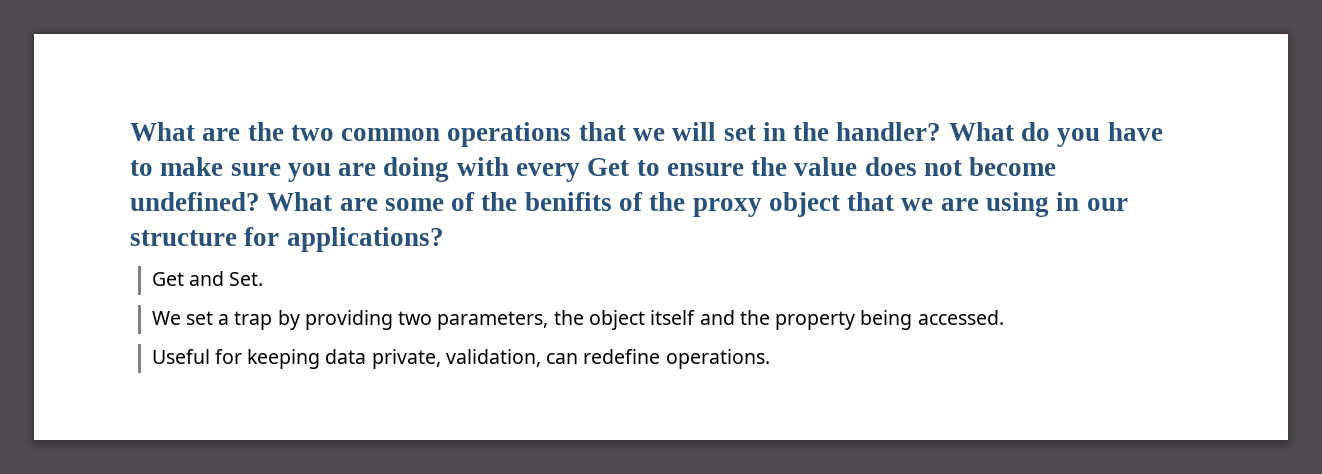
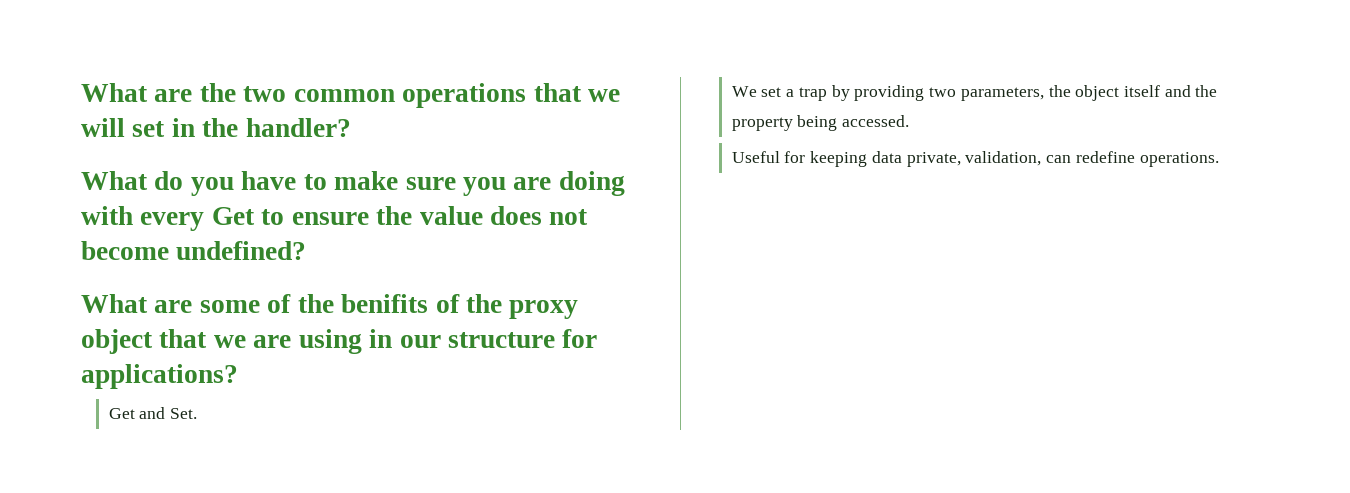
- What are the two common operations that we will set in the handler? What do you have to make sure you are doing with every Get to ensure the value does not become undefined? What are some of the benifits of the proxy object that we are using in our structure for applications?
+ What are the two common operations that we will set in the handler?
+ What do you have to make sure you are doing with every Get to ensure the value does not become undefined?
+ What are some of the benifits of the proxy object that we are using in our structure for applications?

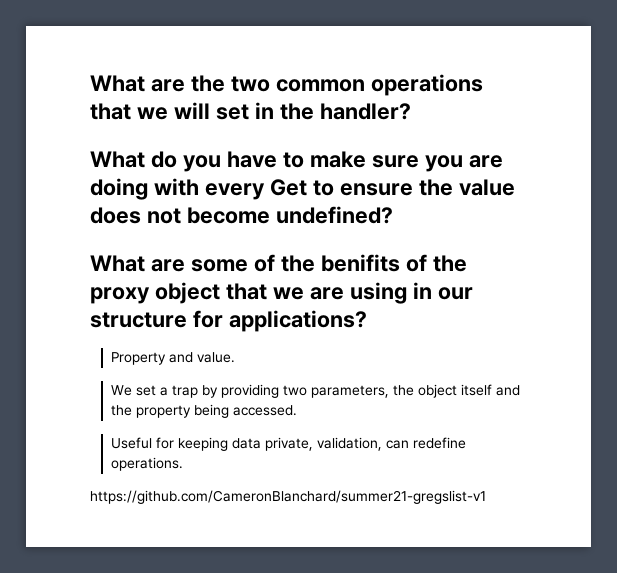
- Get and Set.
+ Property and value.
+ https://github.com/CameronBlanchard/summer21-gregslist-v1

